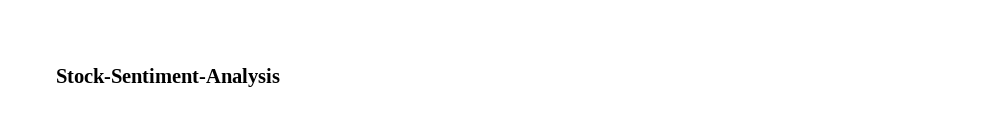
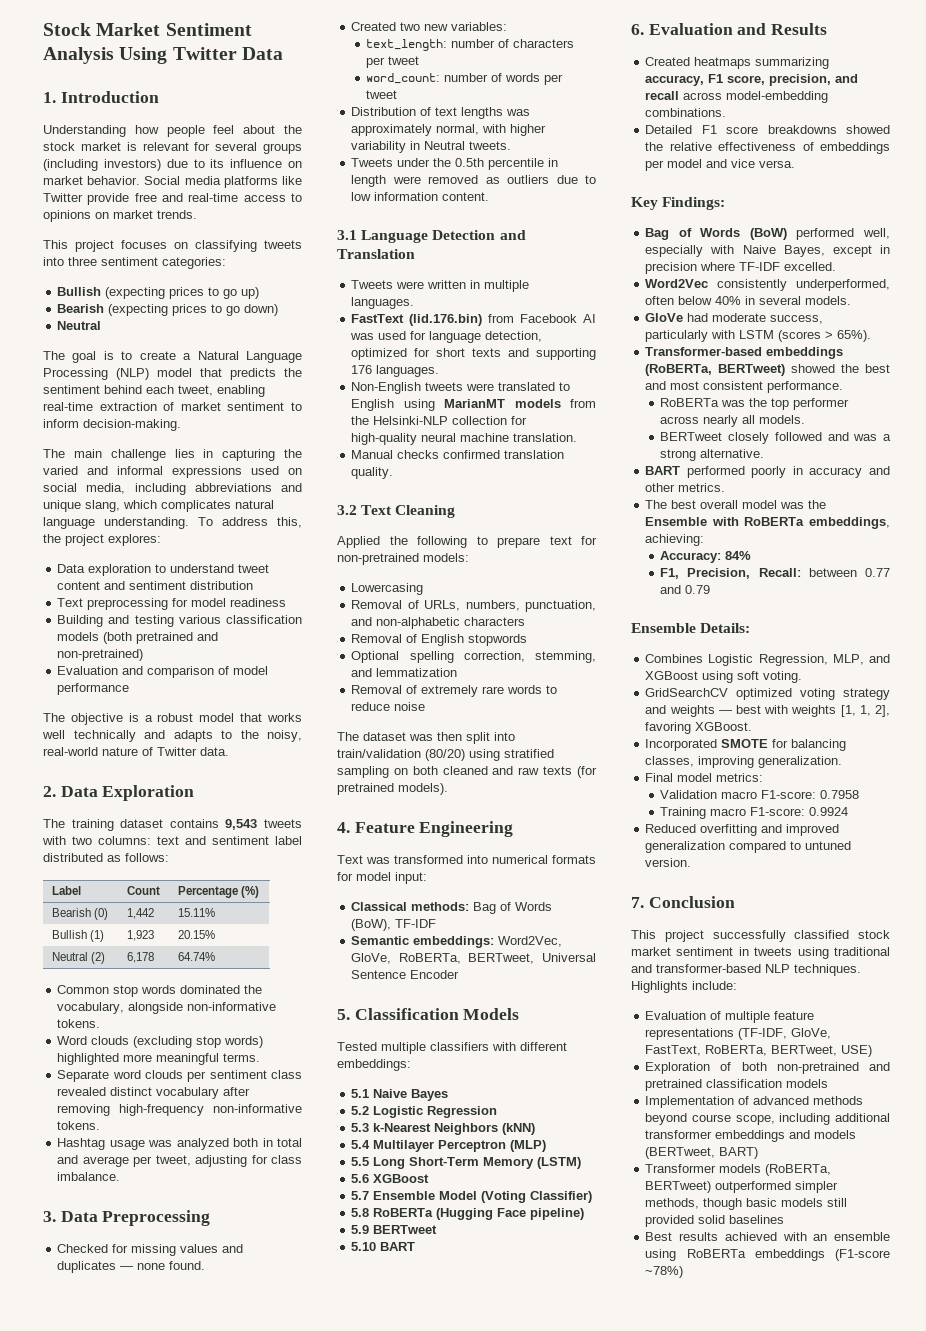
- Stock-Sentiment-Analysis
+ Stock Market Sentiment Analysis Using Twitter Data
+ 1. Introduction
+ Understanding how people feel about the stock market is relevant for several groups (including investors) due to its influence on market behavior. Social media platforms like Twitter provide free and real-time access to opinions on market trends.
+ This project focuses on classifying tweets into three sentiment categories:
+ Bullish (expecting prices to go up)
+ Bearish (expecting prices to go down)
+ Neutral
+ The goal is to create a Natural Language Processing (NLP) model that predicts the sentiment behind each tweet, enabling real-time extraction of market sentiment to inform decision-making.
+ The main challenge lies in capturing the varied and informal expressions used on social media, including abbreviations and unique slang, which complicates natural language understanding. To address this, the project explores:
+ Data exploration to understand tweet content and sentiment distribution
+ Text preprocessing for model readiness
+ Building and testing various classification models (both pretrained and non-pretrained)
+ Evaluation and comparison of model performance
+ The objective is a robust model that works well technically and adapts to the noisy, real-world nature of Twitter data.
+ 2. Data Exploration
+ The training dataset contains 9,543 tweets with two columns: text and sentiment label distributed as follows:
+ Label | Count | Percentage (%)
+ Bearish (0) | 1,442 | 15.11%
+ Bullish (1) | 1,923 | 20.15%
+ Neutral (2) | 6,178 | 64.74%
+ Common stop words dominated the vocabulary, alongside non-informative tokens.
+ Word clouds (excluding stop words) highlighted more meaningful terms.
+ Separate word clouds per sentiment class revealed distinct vocabulary after removing high-frequency non-informative tokens.
+ Hashtag usage was analyzed both in total and average per tweet, adjusting for class imbalance.
+ 3. Data Preprocessing
+ Checked for missing values and duplicates — none found.
+ Created two new variables:
+ text_length: number of characters per tweet
+ word_count: number of words per tweet
+ Distribution of text lengths was approximately normal, with higher variability in Neutral tweets.
+ Tweets under the 0.5th percentile in length were removed as outliers due to low information content.
+ 3.1 Language Detection and Translation
+ Tweets were written in multiple languages.
+ FastText (lid.176.bin) from Facebook AI was used for language detection, optimized for short texts and supporting 176 languages.
+ Non-English tweets were translated to English using MarianMT models from the Helsinki-NLP collection for high-quality neural machine translation.
+ Manual checks confirmed translation quality.
+ 3.2 Text Cleaning
+ Applied the following to prepare text for non-pretrained models:
+ Lowercasing
+ Removal of URLs, numbers, punctuation, and non-alphabetic characters
+ Removal of English stopwords
+ Optional spelling correction, stemming, and lemmatization
+ Removal of extremely rare words to reduce noise
+ The dataset was then split into train/validation (80/20) using stratified sampling on both cleaned and raw texts (for pretrained models).
+ 4. Feature Engineering
+ Text was transformed into numerical formats for model input:
+ Classical methods: Bag of Words (BoW), TF-IDF
+ Semantic embeddings: Word2Vec, GloVe, RoBERTa, BERTweet, Universal Sentence Encoder
+ 5. Classification Models
+ Tested multiple classifiers with different embeddings:
+ 5.1 Naive Bayes
+ 5.2 Logistic Regression
+ 5.3 k-Nearest Neighbors (kNN)
+ 5.4 Multilayer Perceptron (MLP)
+ 5.5 Long Short-Term Memory (LSTM)
+ 5.6 XGBoost
+ 5.7 Ensemble Model (Voting Classifier)
+ 5.8 RoBERTa (Hugging Face pipeline)
+ 5.9 BERTweet
+ 5.10 BART
+ 6. Evaluation and Results
+ Created heatmaps summarizing accuracy, F1 score, precision, and recall across model-embedding combinations.
+ Detailed F1 score breakdowns showed the relative effectiveness of embeddings per model and vice versa.
+ Key Findings:
+ Bag of Words (BoW) performed well, especially with Naive Bayes, except in precision where TF-IDF excelled.
+ Word2Vec consistently underperformed, often below 40% in several models.
+ GloVe had moderate success, particularly with LSTM (scores > 65%).
+ Transformer-based embeddings (RoBERTa, BERTweet) showed the best and most consistent performance.
+ RoBERTa was the top performer across nearly all models.
+ BERTweet closely followed and was a strong alternative.
+ BART performed poorly in accuracy and other metrics.
+ The best overall model was the Ensemble with RoBERTa embeddings, achieving:
+ Accuracy: 84%
+ F1, Precision, Recall: between 0.77 and 0.79
+ Ensemble Details:
+ Combines Logistic Regression, MLP, and XGBoost using soft voting.
+ GridSearchCV optimized voting strategy and weights — best with weights [1, 1, 2], favoring XGBoost.
+ Incorporated SMOTE for balancing classes, improving generalization.
+ Final model metrics:
+ Validation macro F1-score: 0.7958
+ Training macro F1-score: 0.9924
+ Reduced overfitting and improved generalization compared to untuned version.
+ 7. Conclusion
+ This project successfully classified stock market sentiment in tweets using traditional and transformer-based NLP techniques. Highlights include:
+ Evaluation of multiple feature representations (TF-IDF, GloVe, FastText, RoBERTa, BERTweet, USE)
+ Exploration of both non-pretrained and pretrained classification models
+ Implementation of advanced methods beyond course scope, including additional transformer embeddings and models (BERTweet, BART)
+ Transformer models (RoBERTa, BERTweet) outperformed simpler methods, though basic models still provided solid baselines
+ Best results achieved with an ensemble using RoBERTa embeddings (F1-score ~78%)

